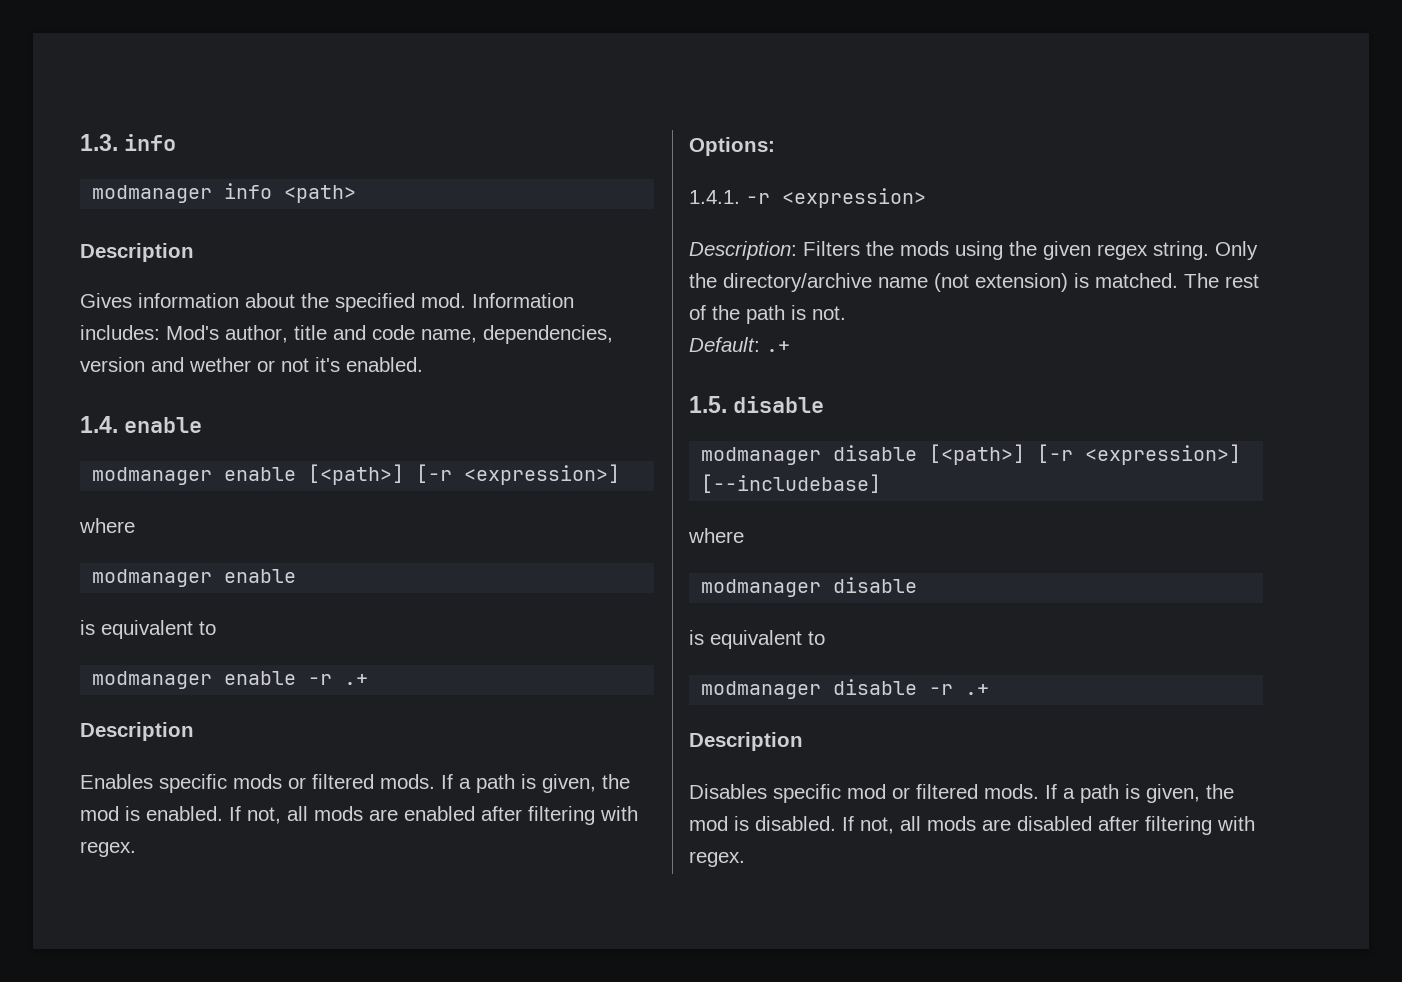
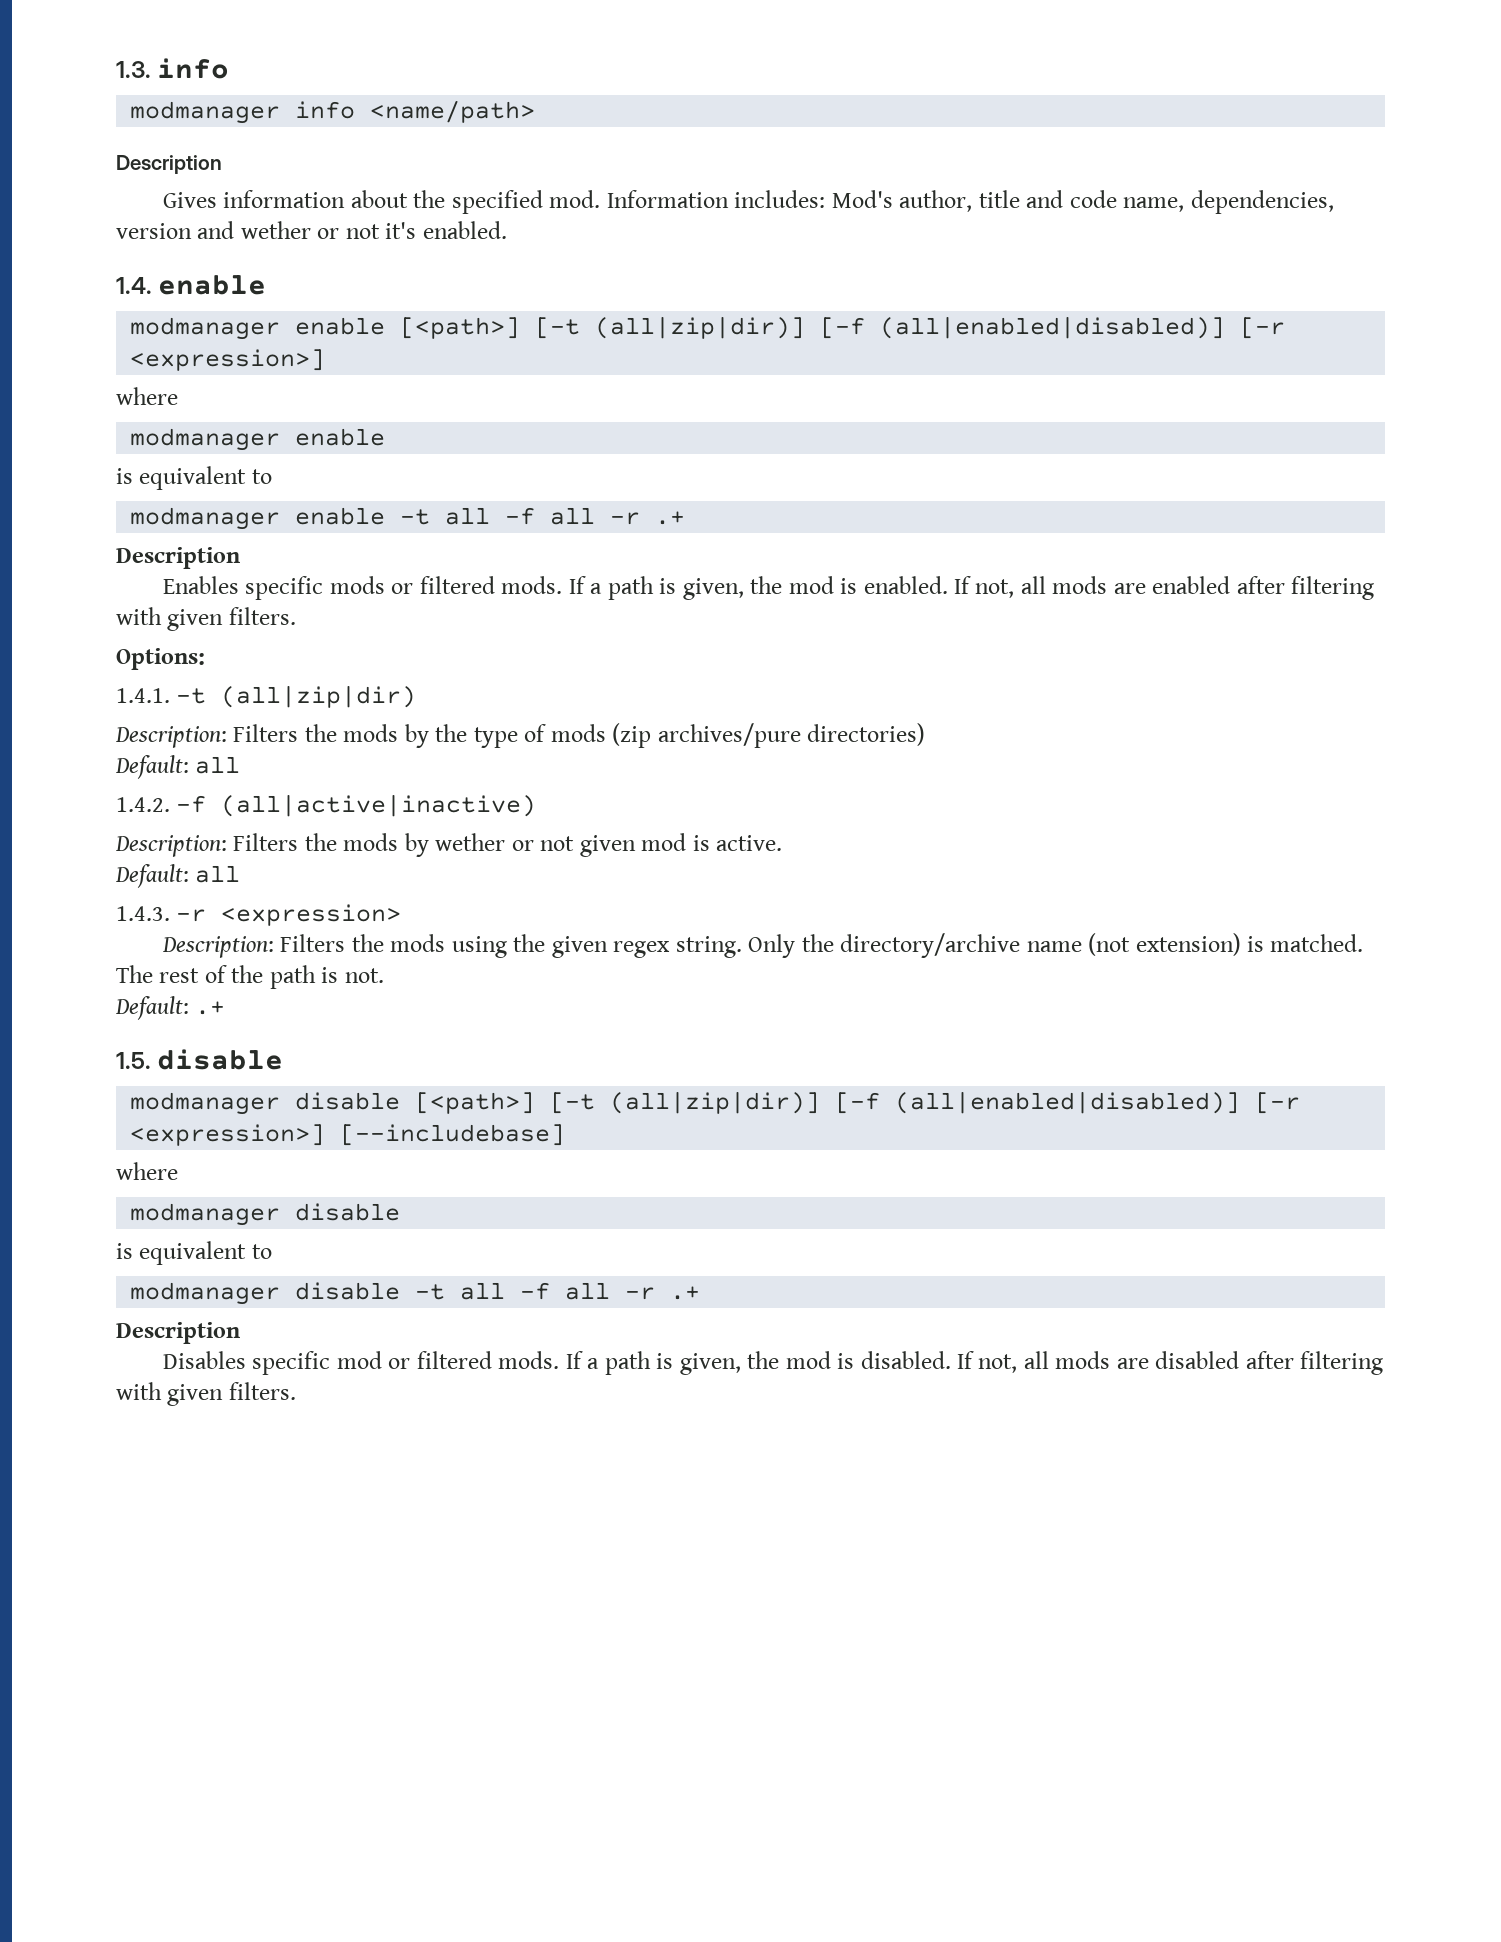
- modmanager info <path>
+ modmanager info <name/path>
- modmanager enable [<path>] [-r <expression>]
+ modmanager enable [<path>] [-t (all|zip|dir)] [-f (all|enabled|disabled)] [-r <expression>]
- modmanager enable -r .+
+ modmanager enable -t all -f all -r .+
- If not, all mods are enabled after filtering with regex.
+ If not, all mods are enabled after filtering with given filters.
- 1.4.1. -r <expression>
+ 1.4.1. -t (all|zip|dir)
+ Description: Filters the mods by the type of mods (zip archives/pure directories)
+ Default: all
+ 1.4.2. -f (all|active|inactive)
+ Description: Filters the mods by wether or not given mod is active.
+ Default: all
+ 1.4.3. -r <expression>
- modmanager disable [<path>] [-r <expression>] [--includebase]
+ modmanager disable [<path>] [-t (all|zip|dir)] [-f (all|enabled|disabled)] [-r <expression>] [--includebase]
- modmanager disable -r .+
+ modmanager disable -t all -f all -r .+
- If not, all mods are disabled after filtering with regex.
+ If not, all mods are disabled after filtering with given filters.

